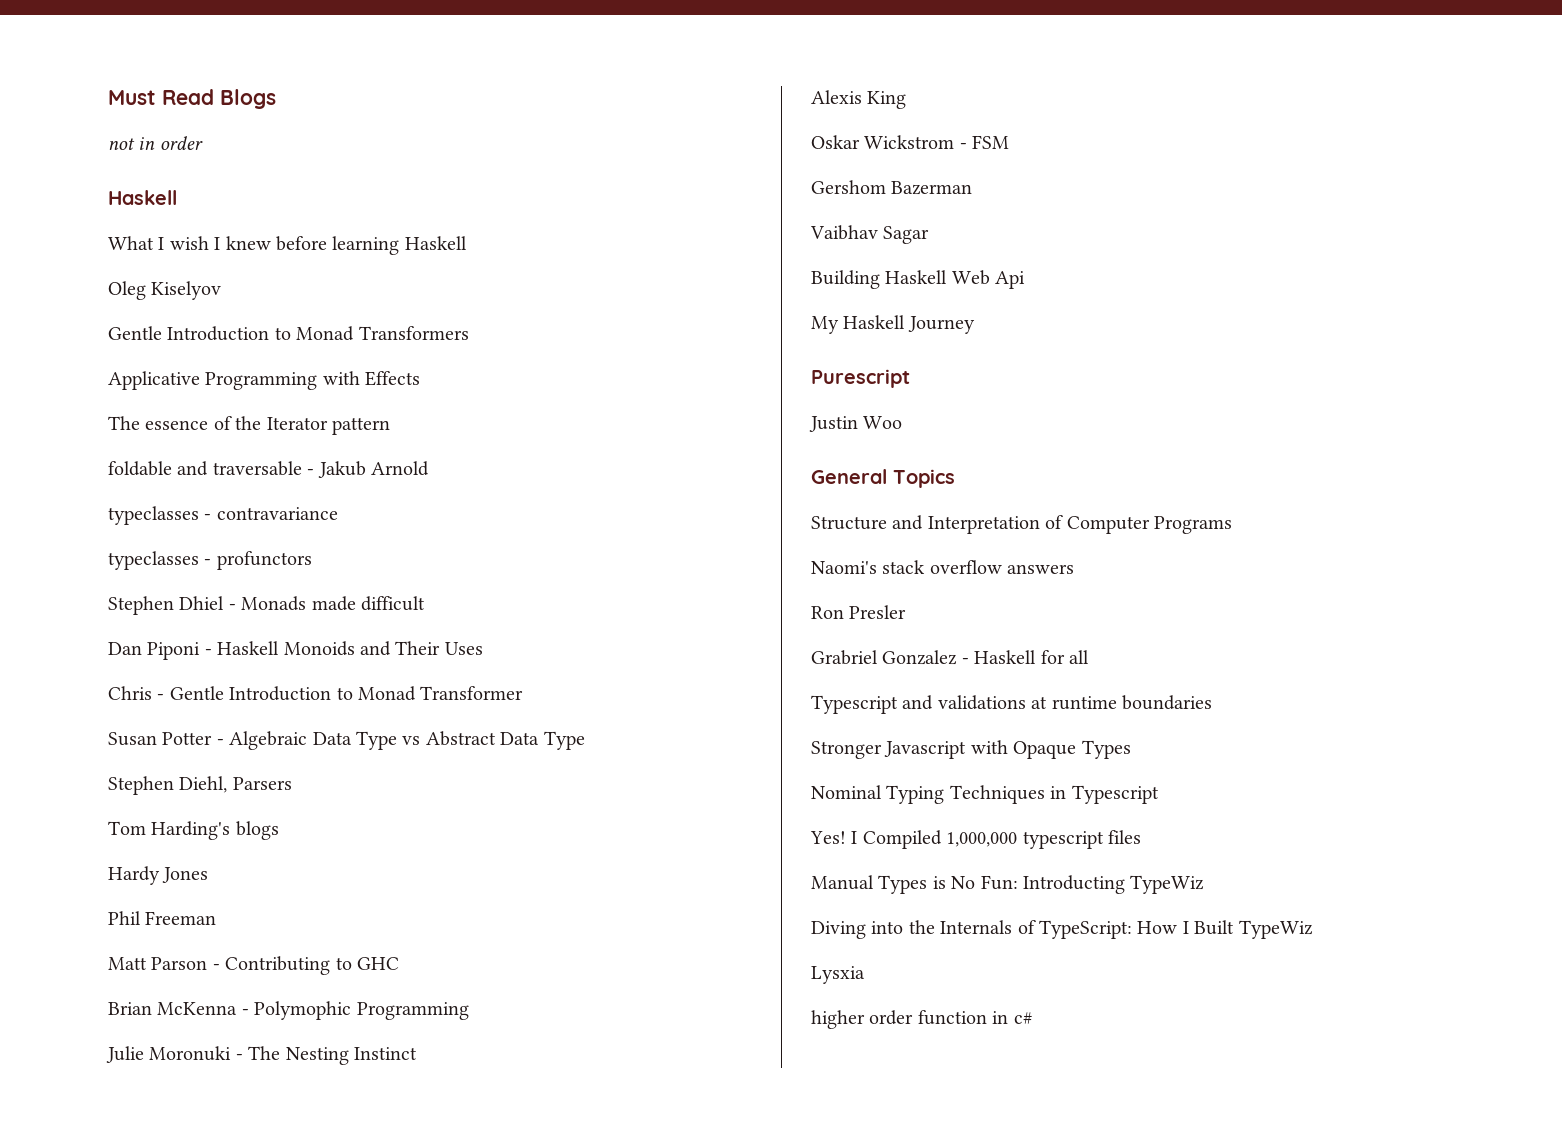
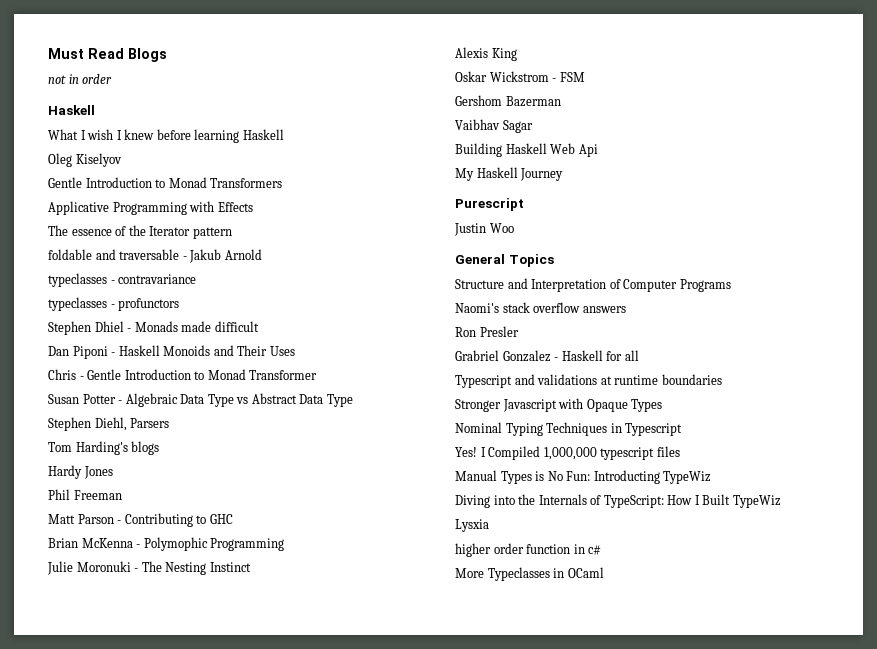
+ More Typeclasses in OCaml

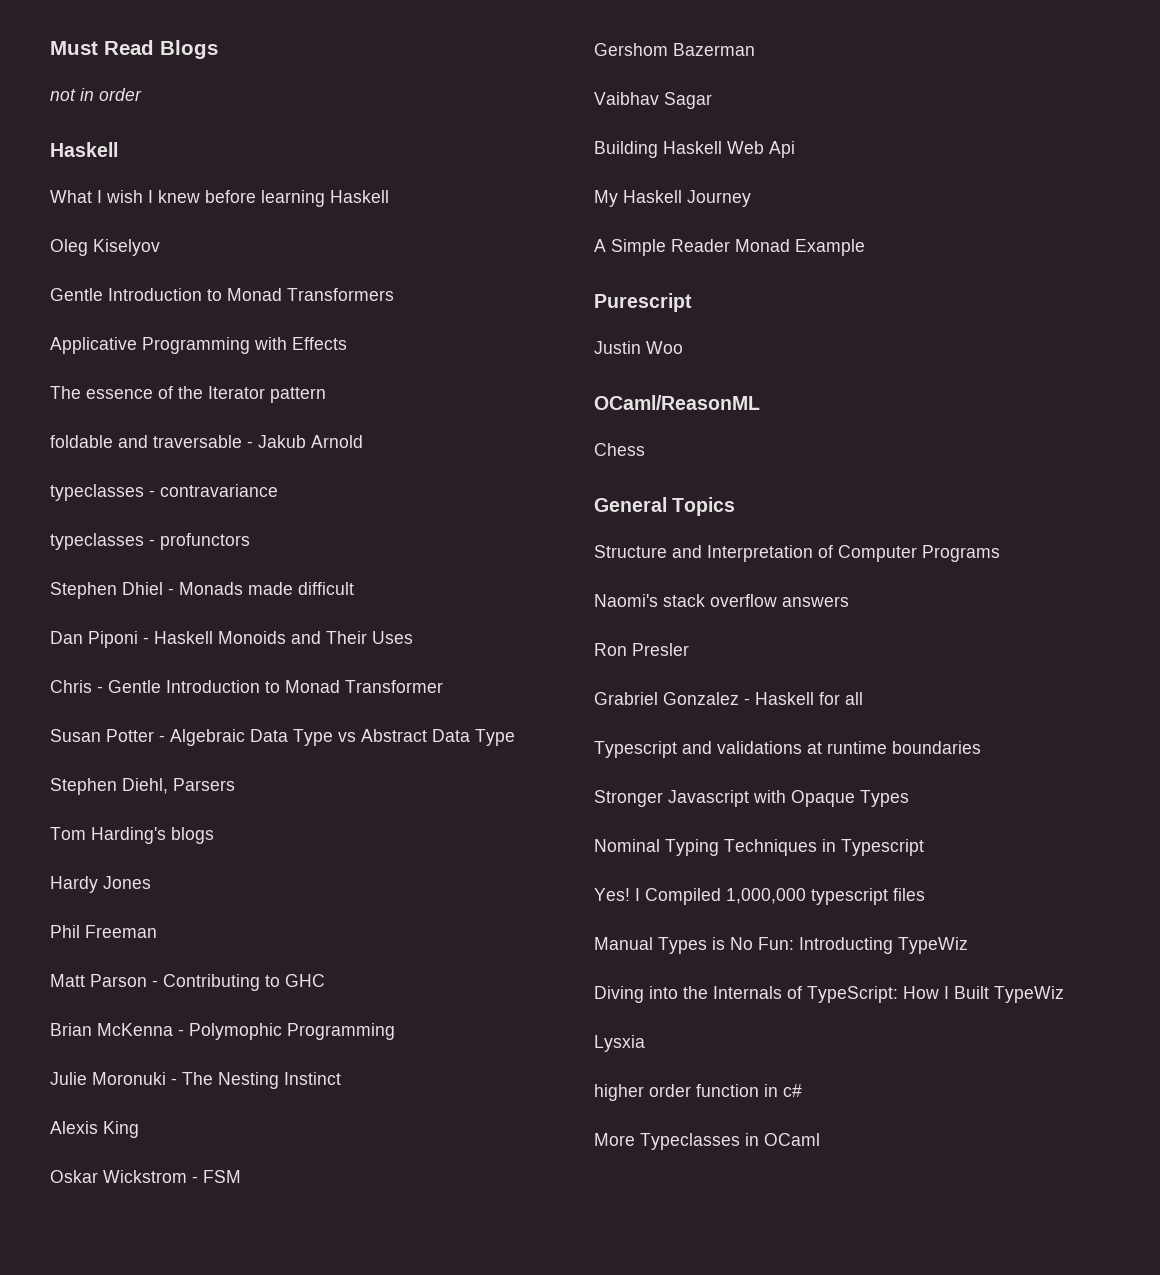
+ A Simple Reader Monad Example
+ OCaml/ReasonML
+ Chess

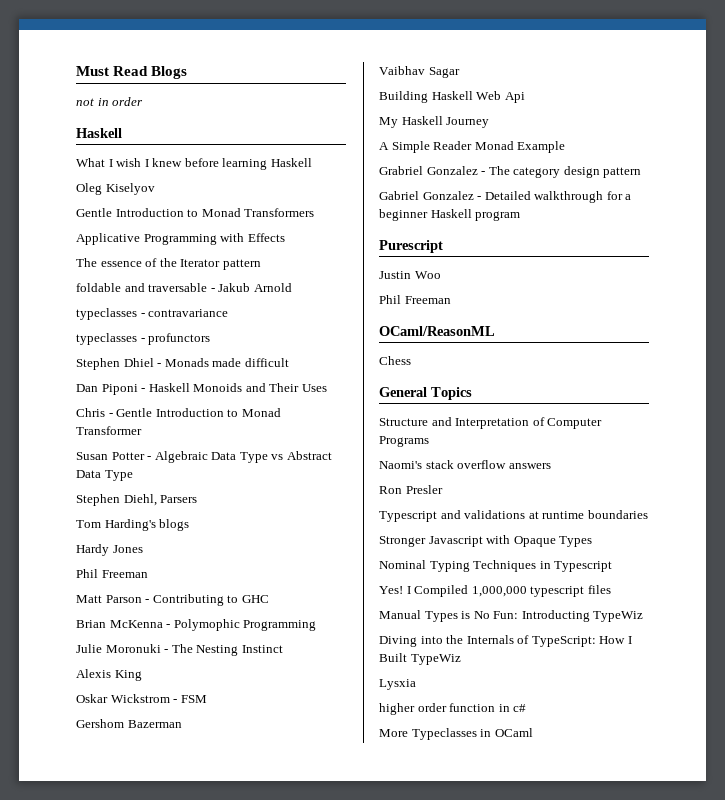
+ Grabriel Gonzalez - The category design pattern
+ Gabriel Gonzalez - Detailed walkthrough for a beginner Haskell program
  Justin Woo
+ Phil Freeman
- Grabriel Gonzalez - Haskell for all

